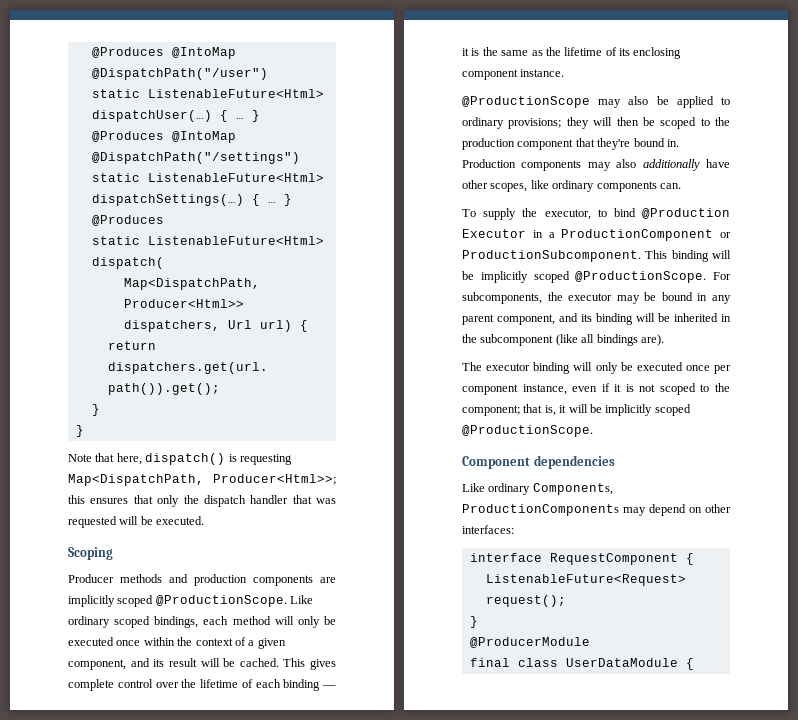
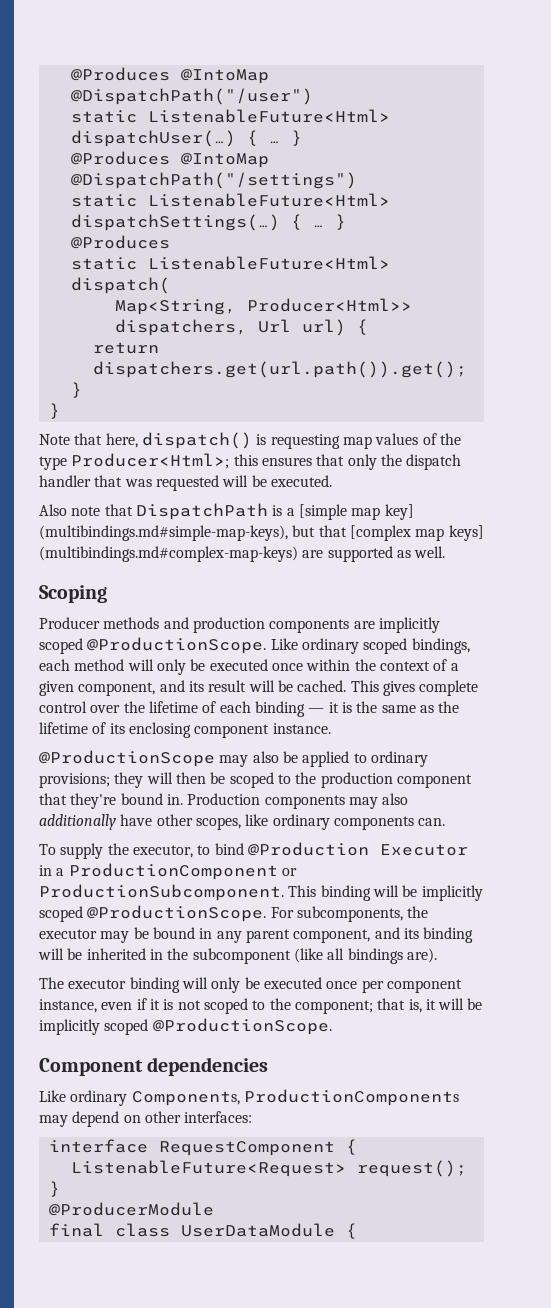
- Map<DispatchPath, Producer<Html>> dispatchers, Url url) {
+ Map<String, Producer<Html>> dispatchers, Url url) {
- Note that here, dispatch() is requesting Map<DispatchPath, Producer<Html>>; this ensures that only the dispatch handler that was requested will be executed.
+ Note that here, dispatch() is requesting map values of the type Producer<Html>; this ensures that only the dispatch handler that was requested will be executed.
+ Also note that DispatchPath is a [simple map key] (multibindings.md#simple-map-keys), but that [complex map keys] (multibindings.md#complex-map-keys) are supported as well.

